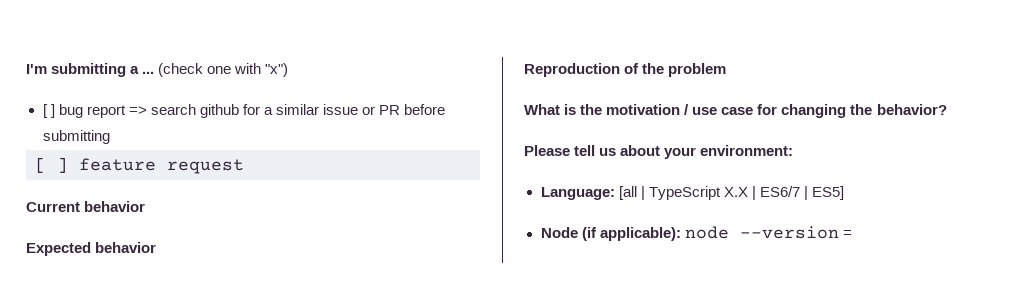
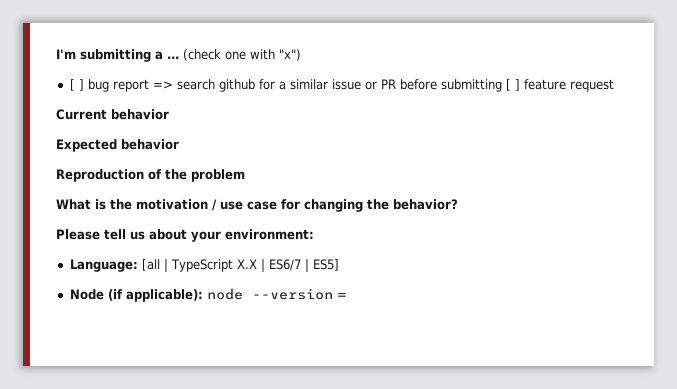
- [ ] bug report => search github for a similar issue or PR before submitting
- [ ] feature request
+ [ ] bug report => search github for a similar issue or PR before submitting [ ] feature request

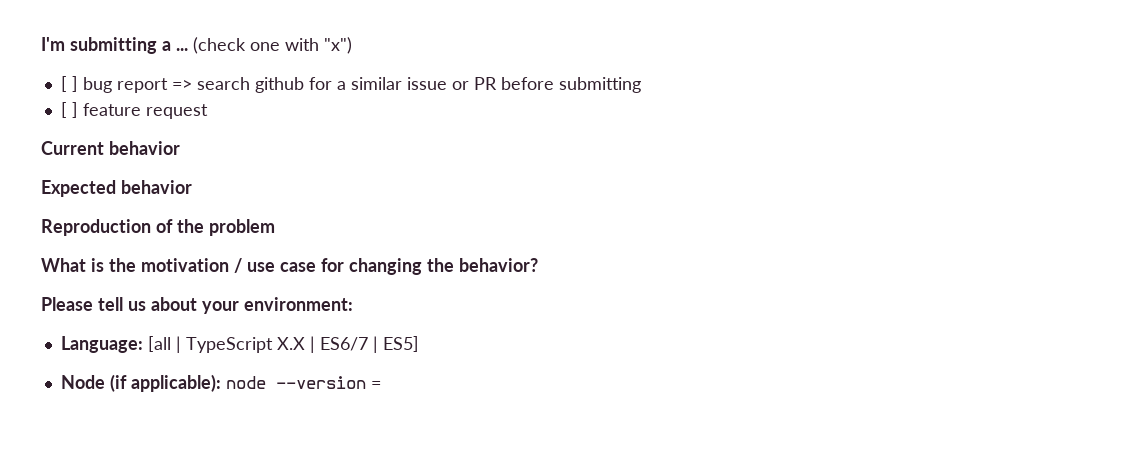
- [ ] bug report => search github for a similar issue or PR before submitting [ ] feature request
+ [ ] bug report => search github for a similar issue or PR before submitting
+ [ ] feature request

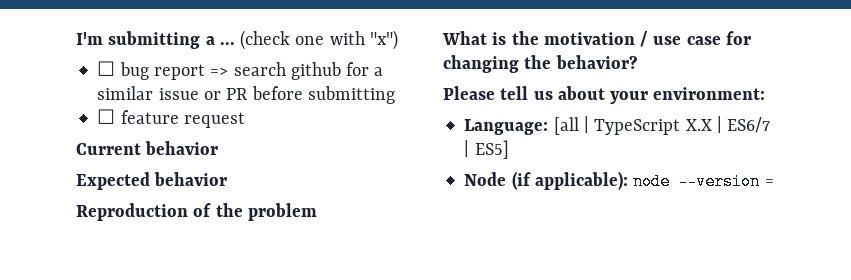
- [ ] bug report => search github for a similar issue or PR before submitting
+ ☐ bug report => search github for a similar issue or PR before submitting
- [ ] feature request
+ ☐ feature request

